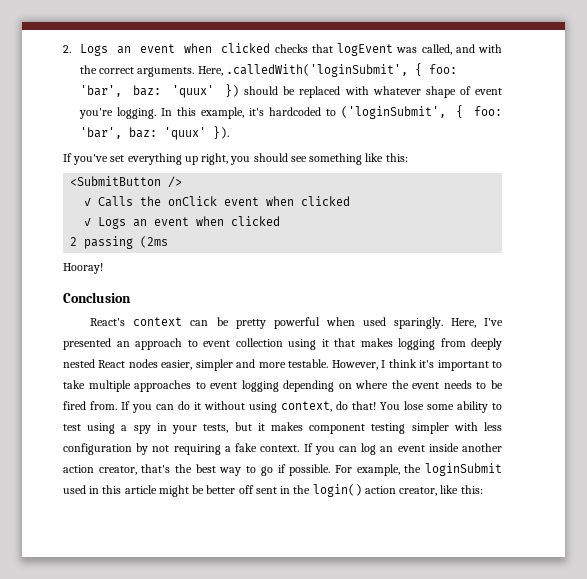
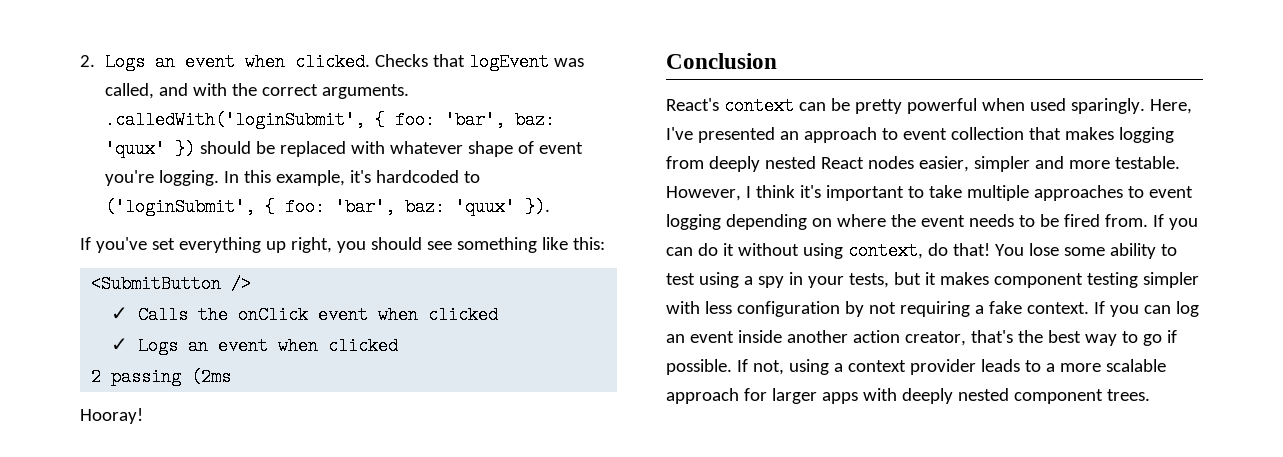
- 2. Logs an event when clicked checks that logEvent was called, and with the correct arguments. Here, .calledWith('loginSubmit', { foo: 'bar', baz: 'quux' }) should be replaced with whatever shape of event you're logging.
+ 2. Logs an event when clicked. Checks that logEvent was called, and with the correct arguments. .calledWith('loginSubmit', { foo: 'bar', baz: 'quux' }) should be replaced with whatever shape of event you're logging.
- Here, I've presented an approach to event collection using it that makes logging from deeply nested React nodes easier, simpler and more testable.
+ Here, I've presented an approach to event collection that makes logging from deeply nested React nodes easier, simpler and more testable.
- For example, the loginSubmit used in this article might be better off sent in the login() action creator, like this:
+ If not, using a context provider leads to a more scalable approach for larger apps with deeply nested component trees.

